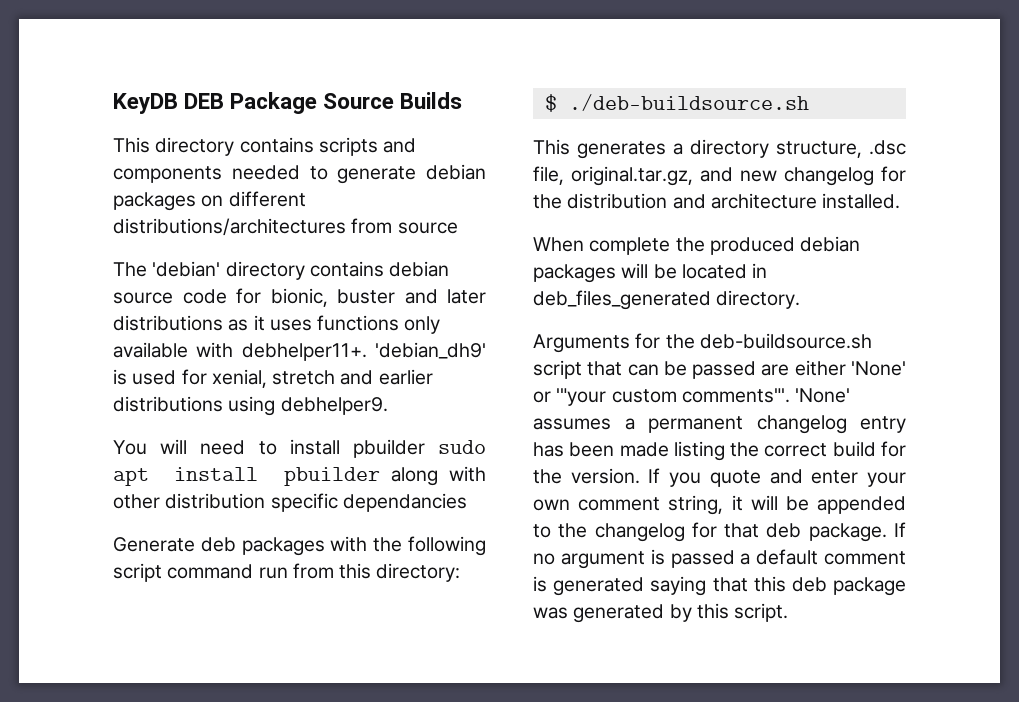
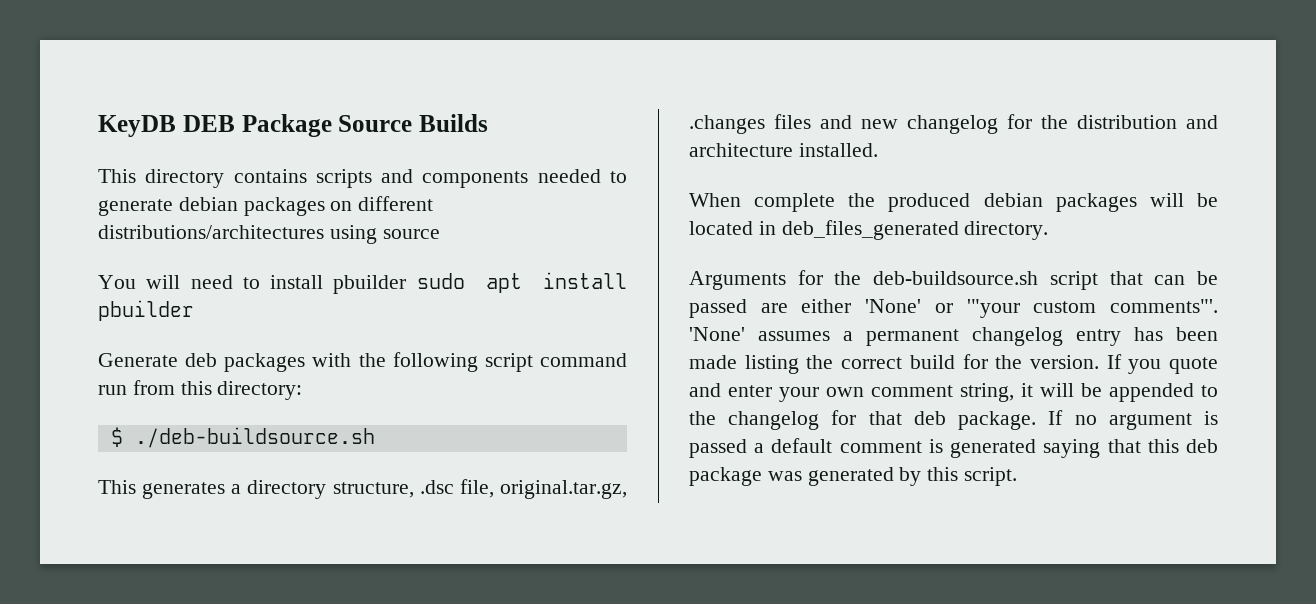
- This directory contains scripts and components needed to generate debian packages on different distributions/architectures from source
- The 'debian' directory contains debian source code for bionic, buster and later distributions as it uses functions only available with debhelper11+. 'debian_dh9' is used for xenial, stretch and earlier distributions using debhelper9.
+ This directory contains scripts and components needed to generate debian packages on different distributions/architectures using source
- You will need to install pbuilder sudo apt install pbuilder along with other distribution specific dependancies
+ You will need to install pbuilder sudo apt install pbuilder
- This generates a directory structure, .dsc file, original.tar.gz, and new changelog for the distribution and architecture installed.
+ This generates a directory structure, .dsc file, original.tar.gz, .changes files and new changelog for the distribution and architecture installed.

